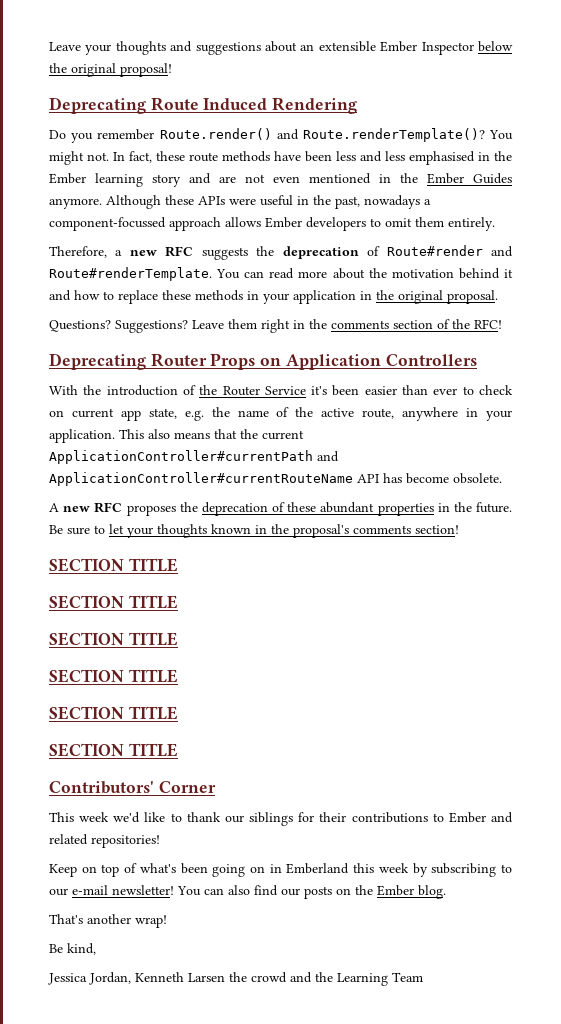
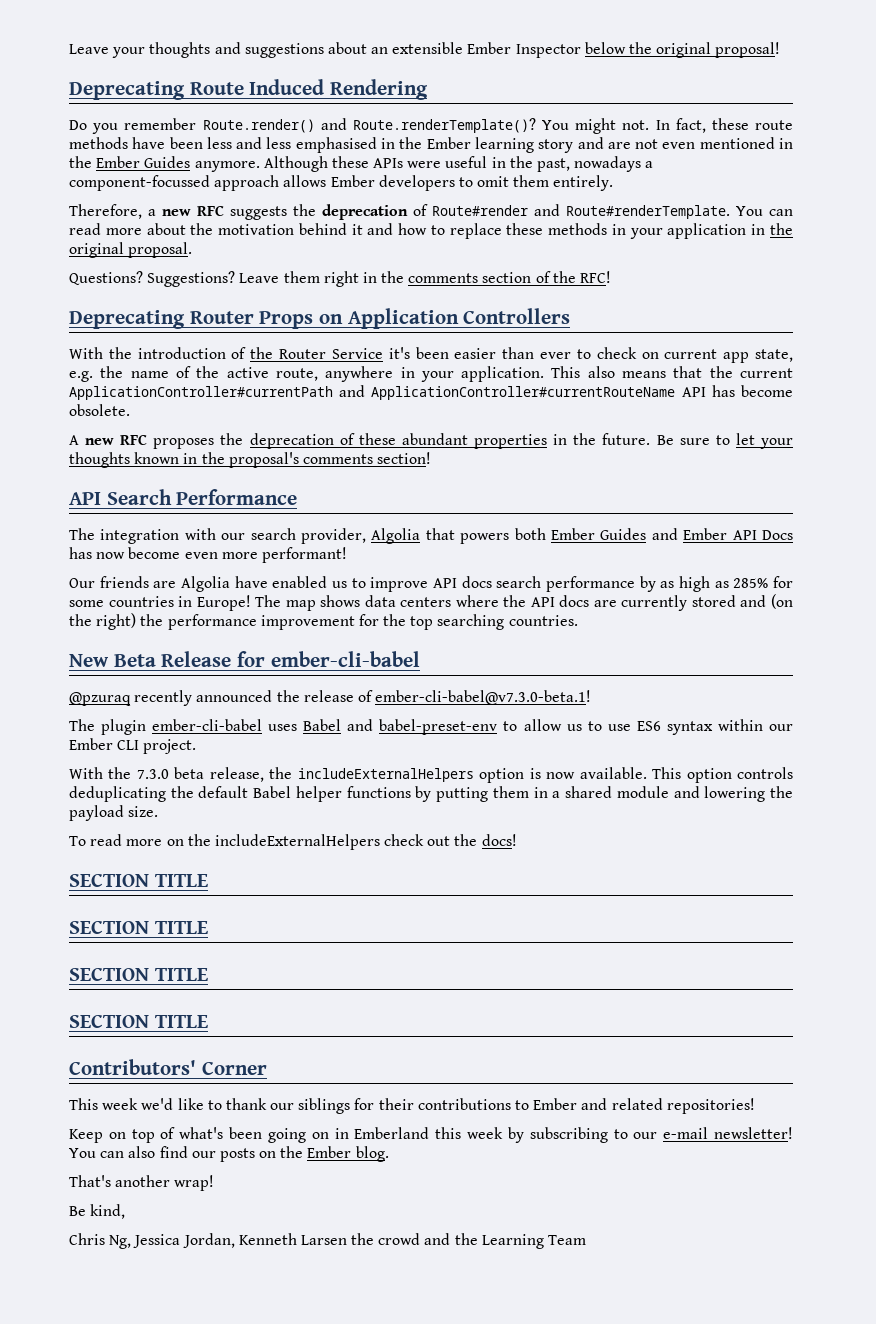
  Be sure to let your thoughts known in the proposal's comments section!
- SECTION TITLE
- SECTION TITLE
+ API Search Performance
+ The integration with our search provider, Algolia that powers both Ember Guides and Ember API Docs has now become even more performant!
+ Our friends are Algolia have enabled us to improve API docs search performance by as high as 285% for some countries in Europe! The map shows data centers where the API docs are currently stored and (on the right) the performance improvement for the top searching countries.
+ New Beta Release for ember-cli-babel
+ @pzuraq recently announced the release of ember-cli-babel@v7.3.0-beta.1!
+ The plugin ember-cli-babel uses Babel and babel-preset-env to allow us to use ES6 syntax within our Ember CLI project.
+ With the 7.3.0 beta release, the includeExternalHelpers option is now available. This option controls deduplicating the default Babel helper functions by putting them in a shared module and lowering the payload size.
+ To read more on the includeExternalHelpers check out the docs!
- Jessica Jordan, Kenneth Larsen the crowd and the Learning Team
+ Chris Ng, Jessica Jordan, Kenneth Larsen the crowd and the Learning Team

